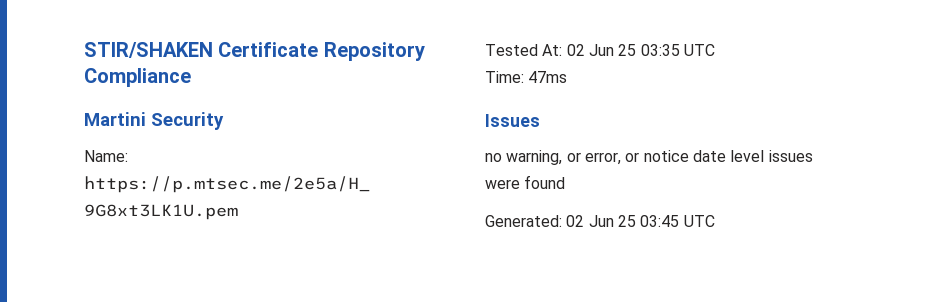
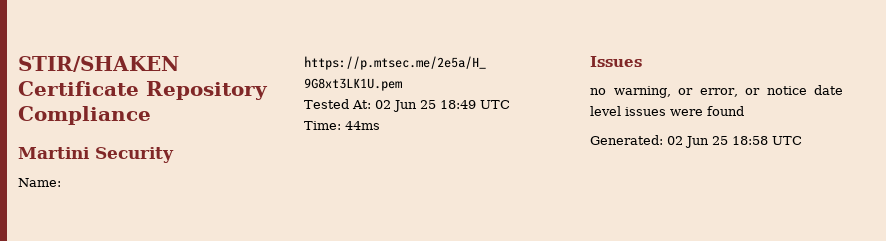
- Tested At: 02 Jun 25 03:35 UTC
+ Tested At: 02 Jun 25 18:49 UTC
- Time: 47ms
+ Time: 44ms
- Generated: 02 Jun 25 03:45 UTC
+ Generated: 02 Jun 25 18:58 UTC

